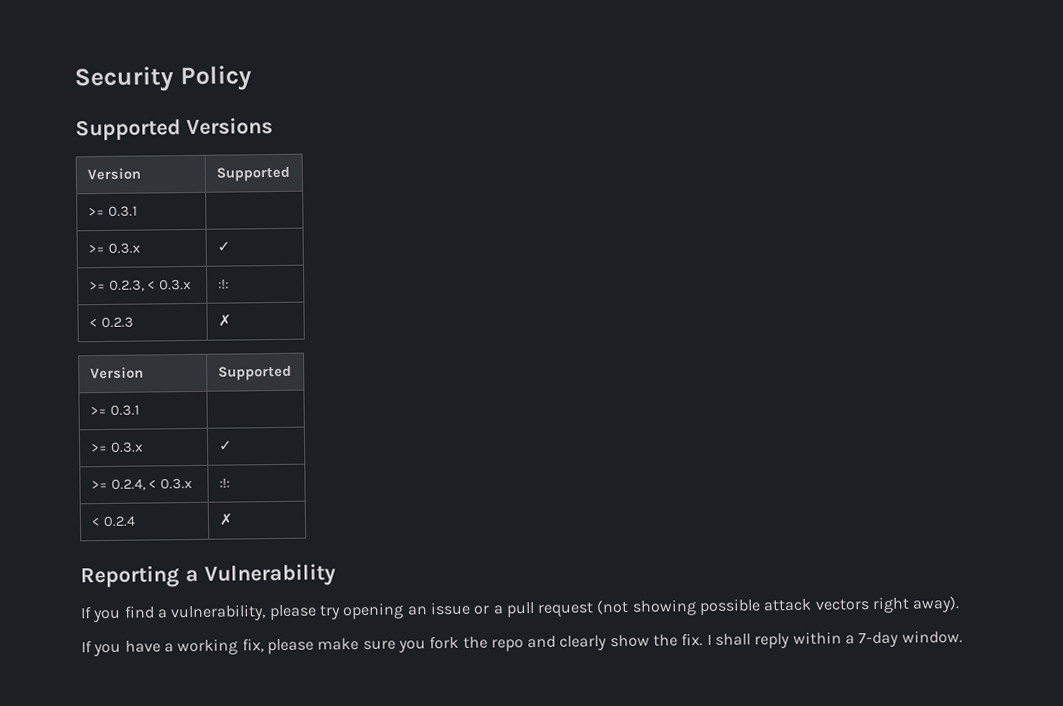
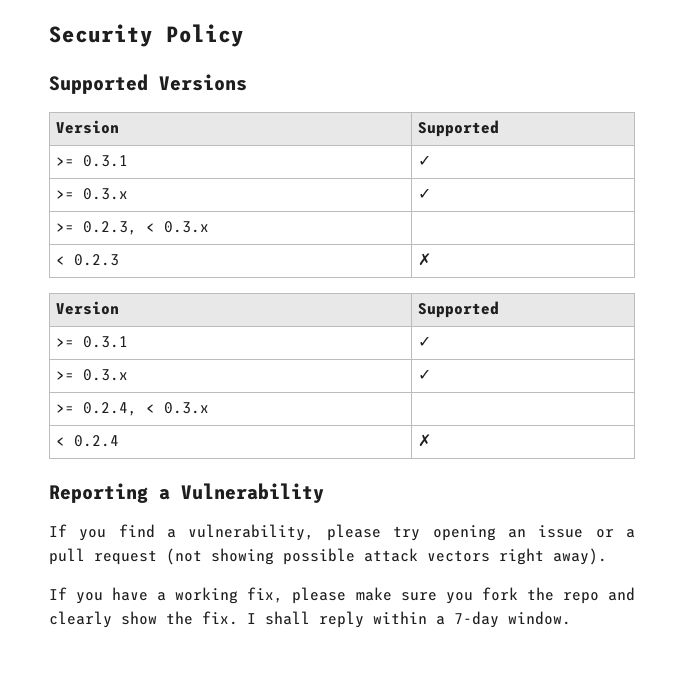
  Supported Versions
  Version | Supported
- >= 0.3.1 |
+ >= 0.3.1 | ✓
- >= 0.2.3, < 0.3.x | :!:
+ >= 0.2.3, < 0.3.x |
  < 0.2.3 | ✗
  Version | Supported
- >= 0.3.1 |
+ >= 0.3.1 | ✓
- >= 0.2.4, < 0.3.x | :!:
+ >= 0.2.4, < 0.3.x |

